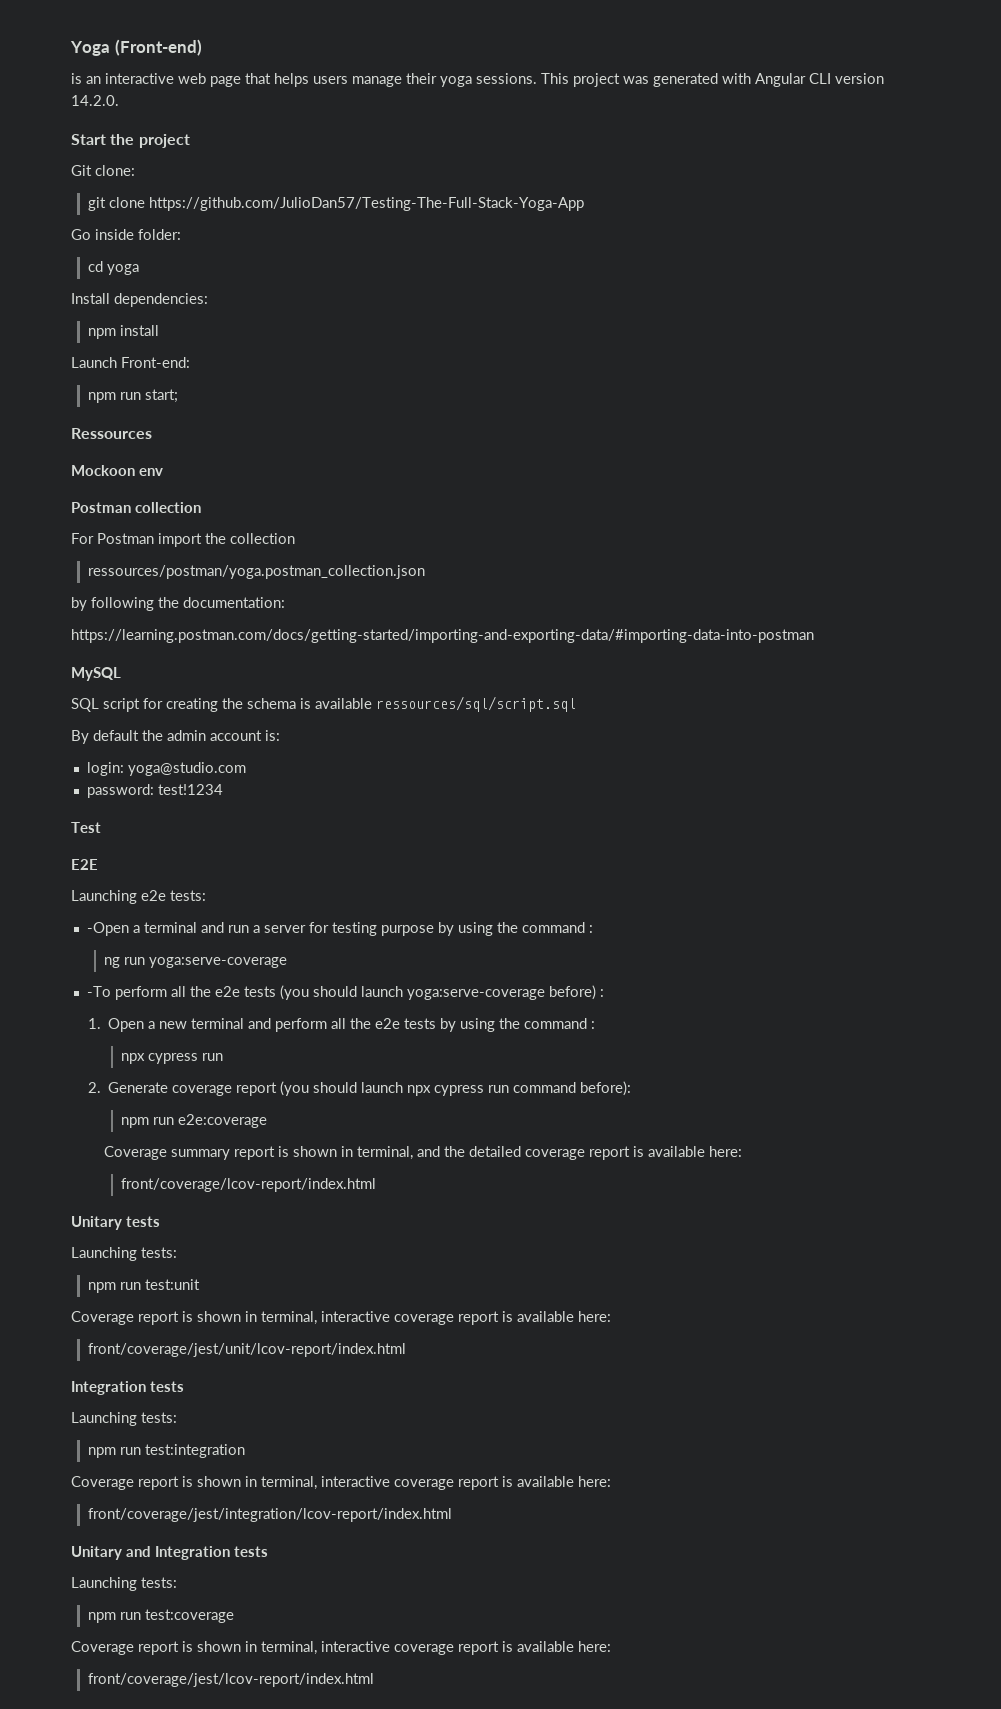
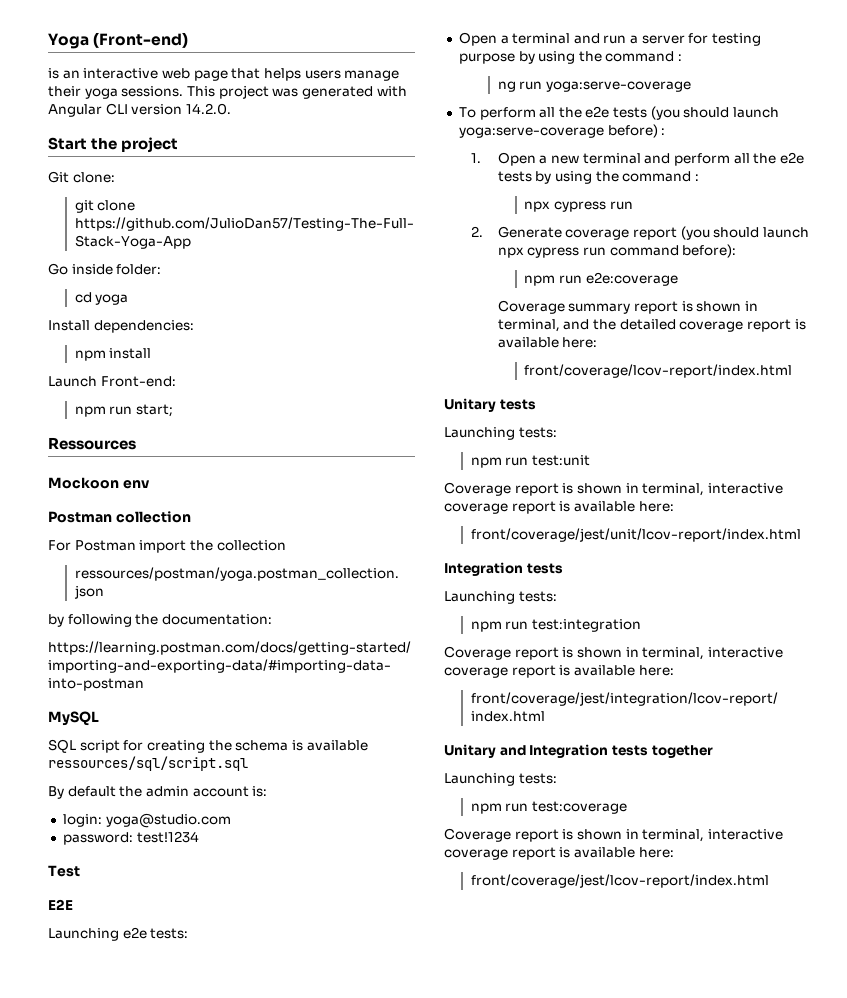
- -Open a terminal and run a server for testing purpose by using the command :
+ Open a terminal and run a server for testing purpose by using the command :
- -To perform all the e2e tests (you should launch yoga:serve-coverage before) :
+ To perform all the e2e tests (you should launch yoga:serve-coverage before) :
- Unitary and Integration tests
+ Unitary and Integration tests together

